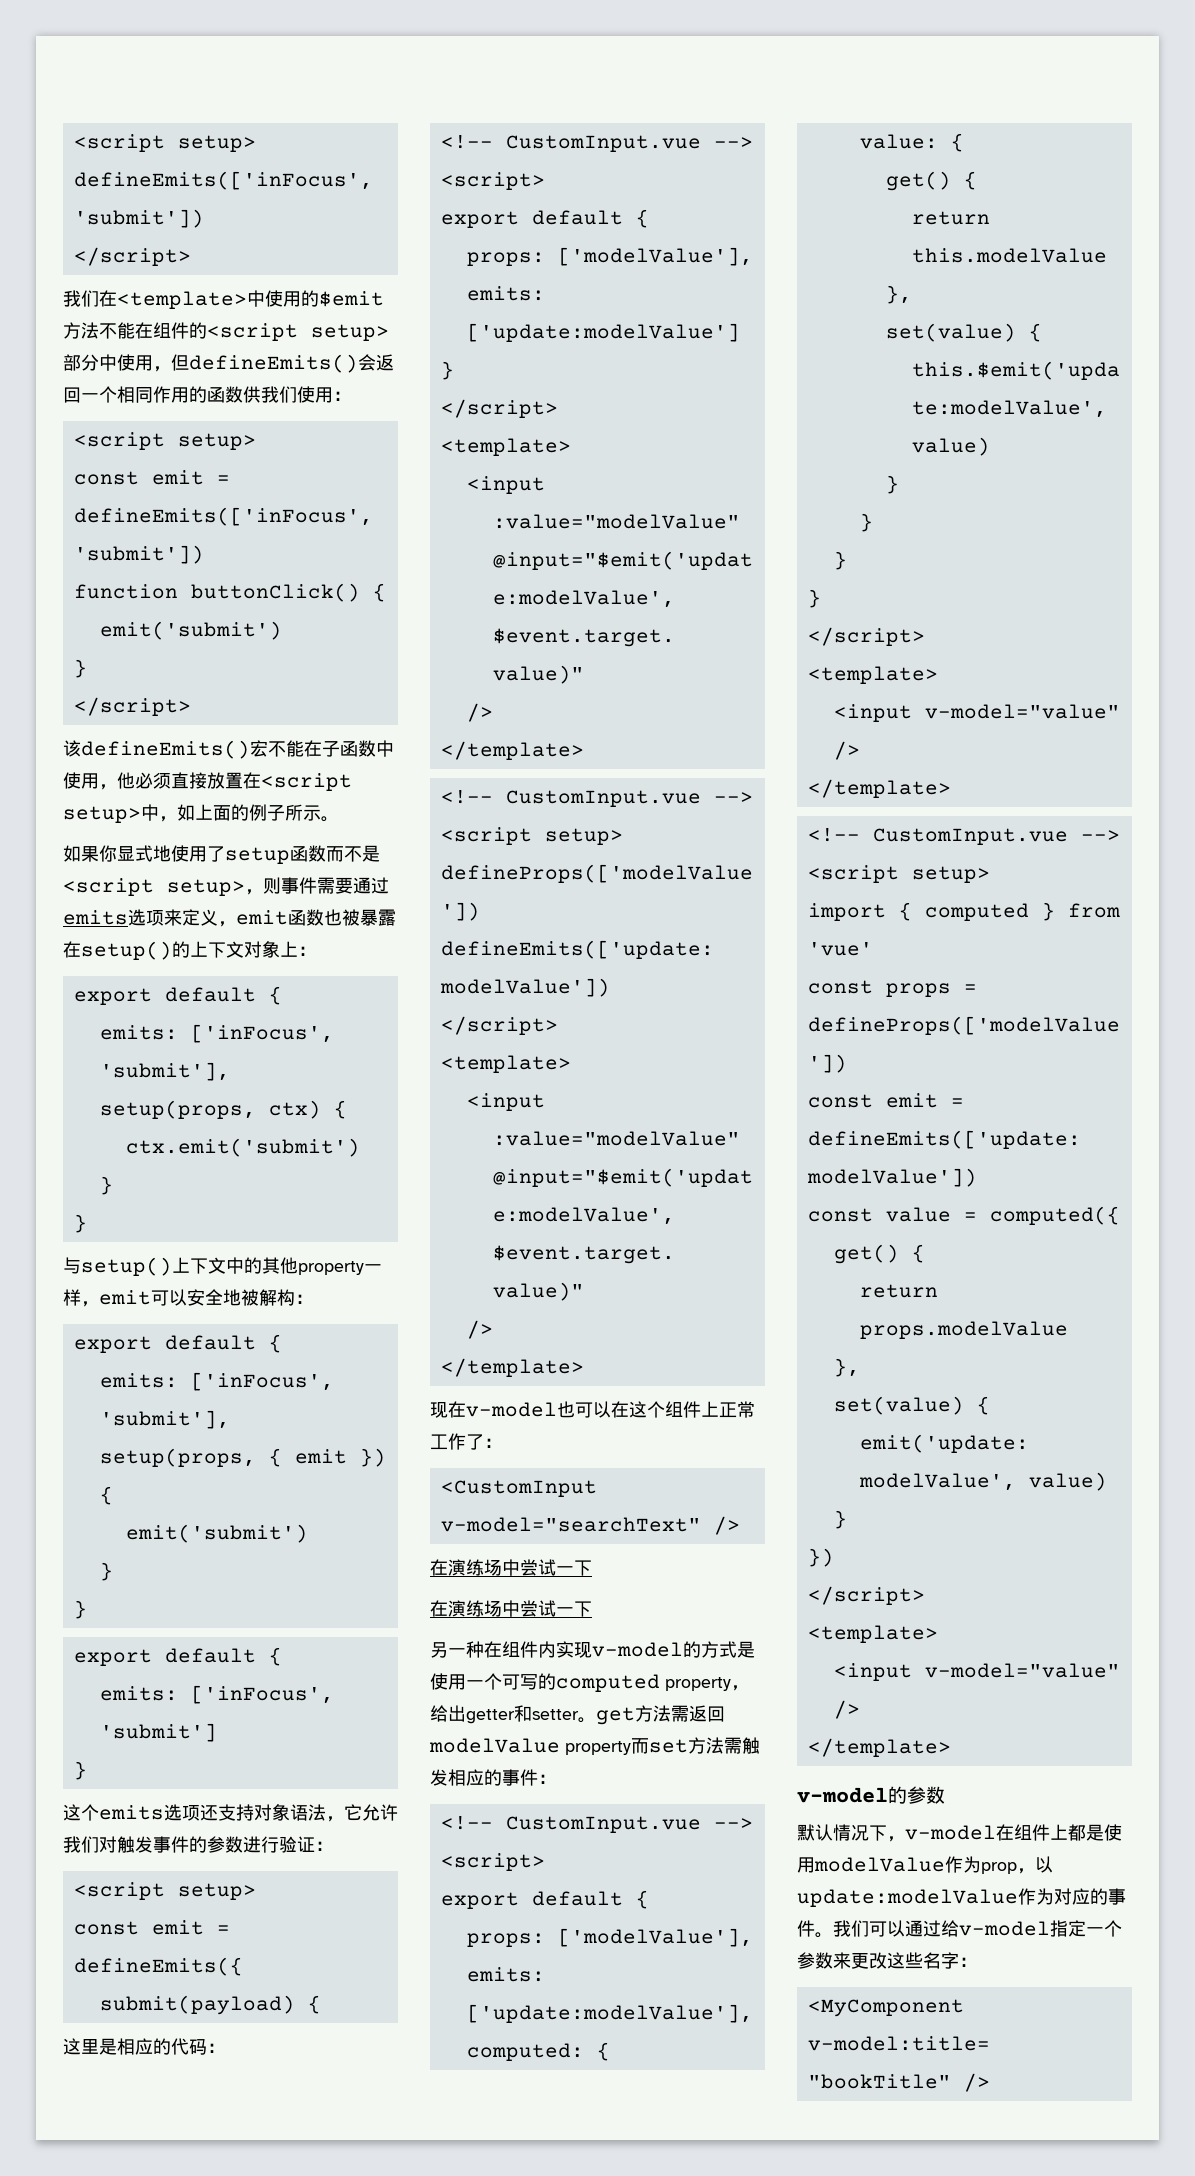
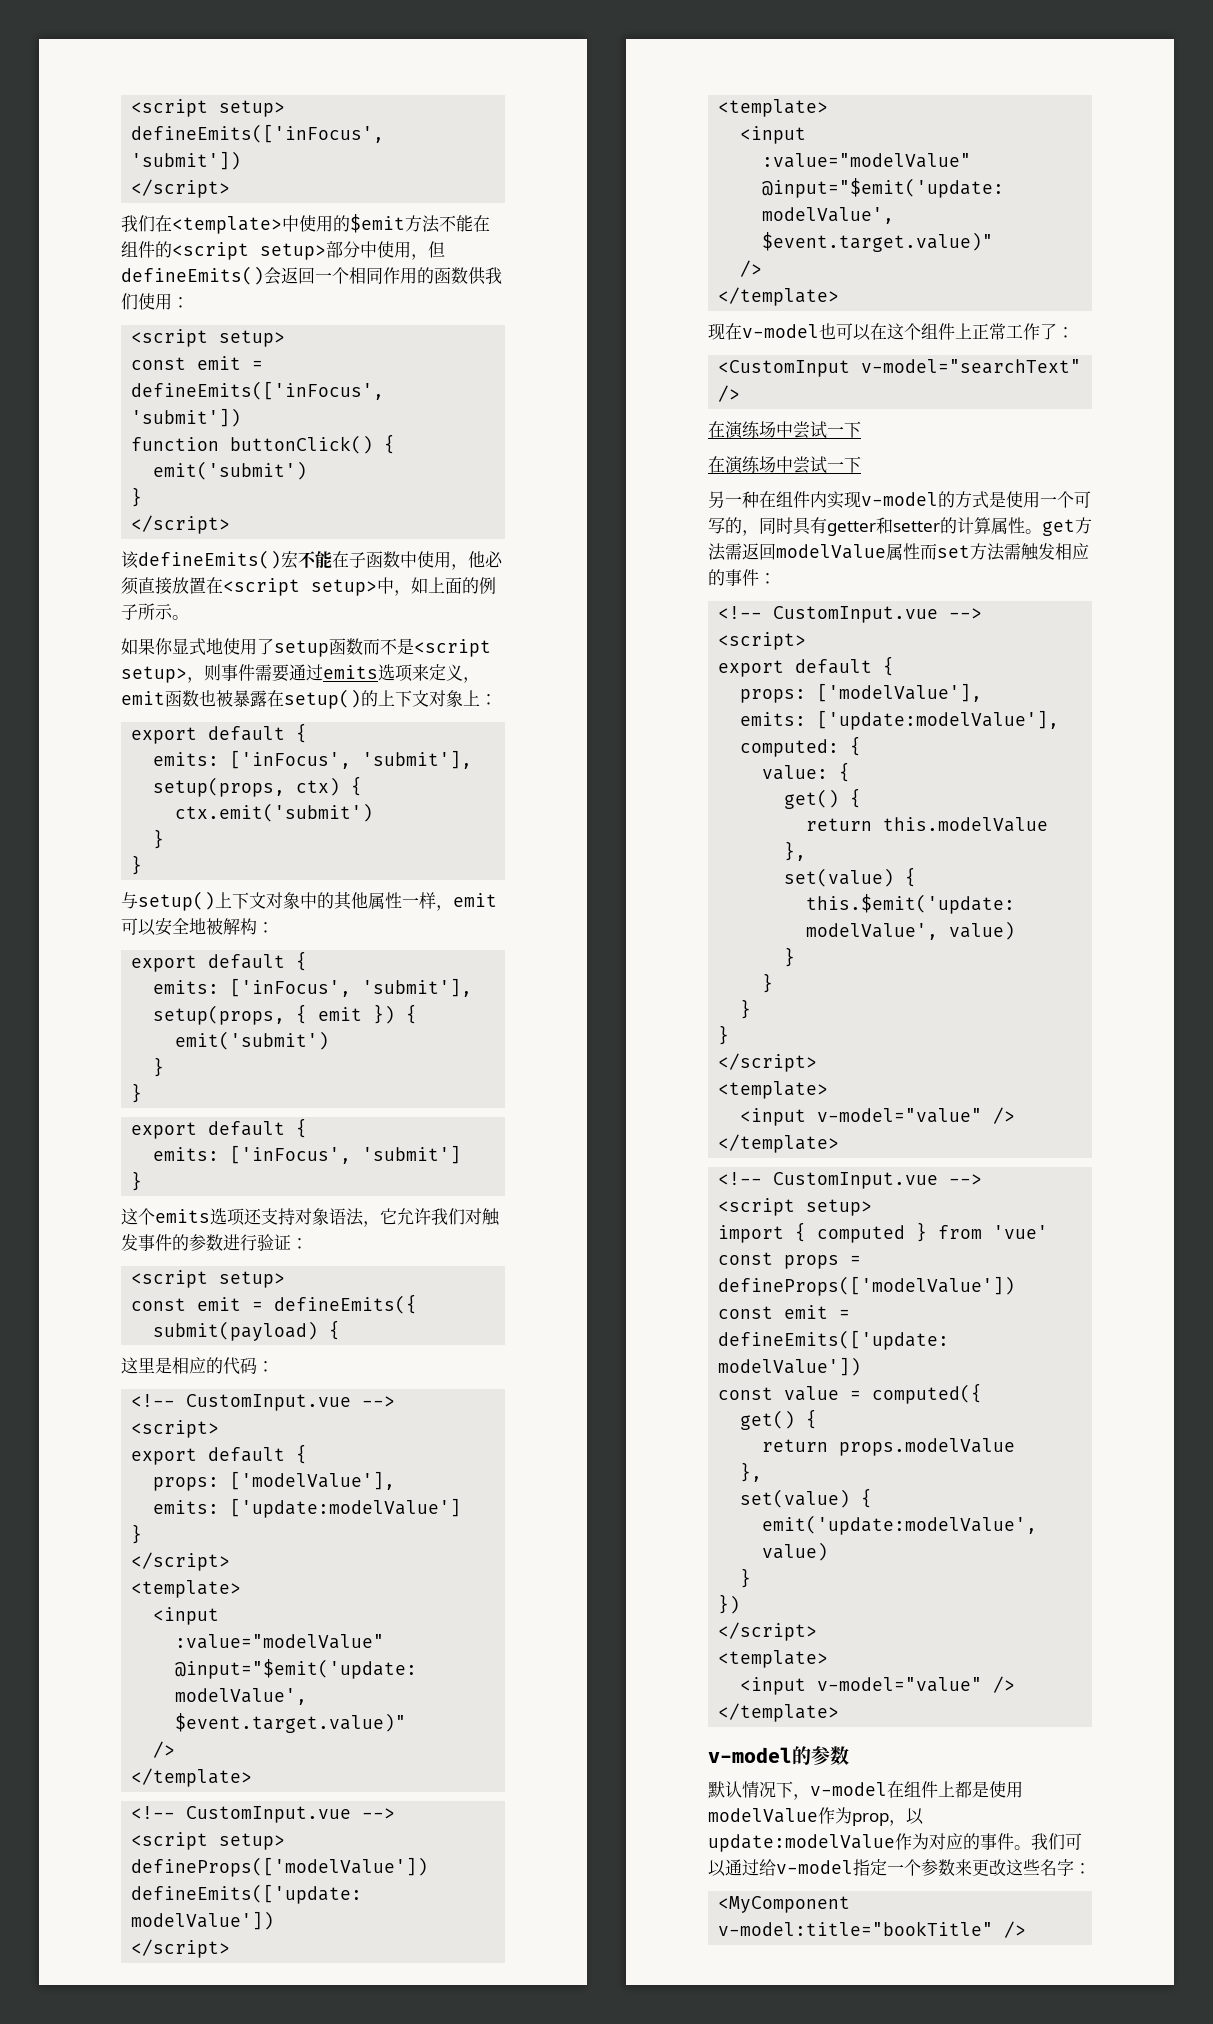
- 与setup()上下文中的其他property一样，emit可以安全地被解构：
+ 与setup()上下文对象中的其他属性一样，emit可以安全地被解构：
- 另一种在组件内实现v-model的方式是使用一个可写的computed property，给出getter和setter。get方法需返回modelValue property而set方法需触发相应的事件：
+ 另一种在组件内实现v-model的方式是使用一个可写的，同时具有getter和setter的计算属性。get方法需返回modelValue属性而set方法需触发相应的事件：

